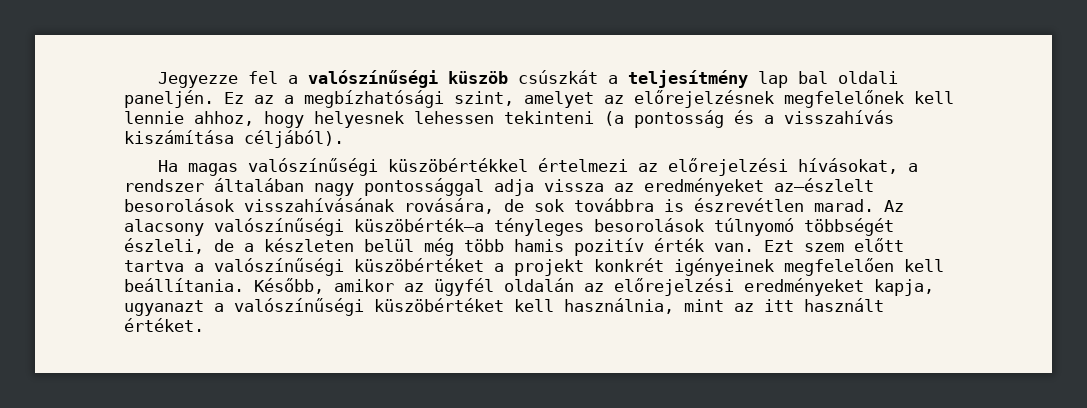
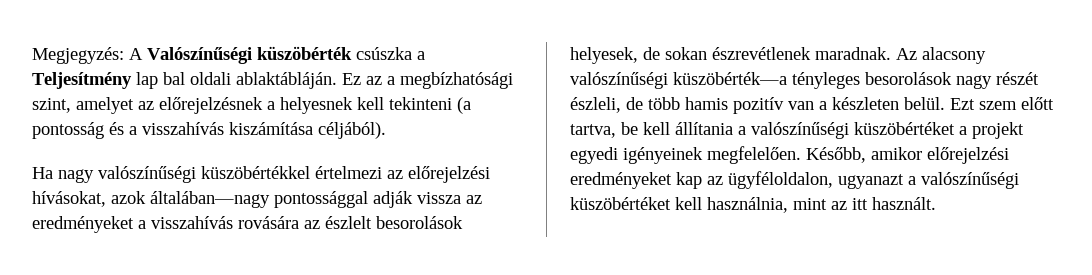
- Jegyezze fel a valószínűségi küszöb csúszkát a teljesítmény lap bal oldali paneljén.
+ Megjegyzés: A Valószínűségi küszöbérték csúszka a Teljesítmény lap bal oldali ablaktábláján.
- Ez az a megbízhatósági szint, amelyet az előrejelzésnek megfelelőnek kell lennie ahhoz, hogy helyesnek lehessen tekinteni (a pontosság és a visszahívás kiszámítása céljából).
+ Ez az a megbízhatósági szint, amelyet az előrejelzésnek a helyesnek kell tekinteni (a pontosság és a visszahívás kiszámítása céljából).
- Ha magas valószínűségi küszöbértékkel értelmezi az előrejelzési hívásokat, a rendszer általában nagy pontossággal adja vissza az eredményeket az—észlelt besorolások visszahívásának rovására, de sok továbbra is észrevétlen marad.
+ Ha nagy valószínűségi küszöbértékkel értelmezi az előrejelzési hívásokat, azok általában—nagy pontossággal adják vissza az eredményeket a visszahívás rovására az észlelt besorolások helyesek, de sokan észrevétlenek maradnak.
- Az alacsony valószínűségi küszöbérték—a tényleges besorolások túlnyomó többségét észleli, de a készleten belül még több hamis pozitív érték van. Ezt szem előtt tartva a valószínűségi küszöbértéket a projekt konkrét igényeinek megfelelően kell beállítania. Később, amikor az ügyfél oldalán az előrejelzési eredményeket kapja, ugyanazt a valószínűségi küszöbértéket kell használnia, mint az itt használt értéket.
+ Az alacsony valószínűségi küszöbérték—a tényleges besorolások nagy részét észleli, de több hamis pozitív van a készleten belül. Ezt szem előtt tartva, be kell állítania a valószínűségi küszöbértéket a projekt egyedi igényeinek megfelelően. Később, amikor előrejelzési eredményeket kap az ügyféloldalon, ugyanazt a valószínűségi küszöbértéket kell használnia, mint az itt használt.

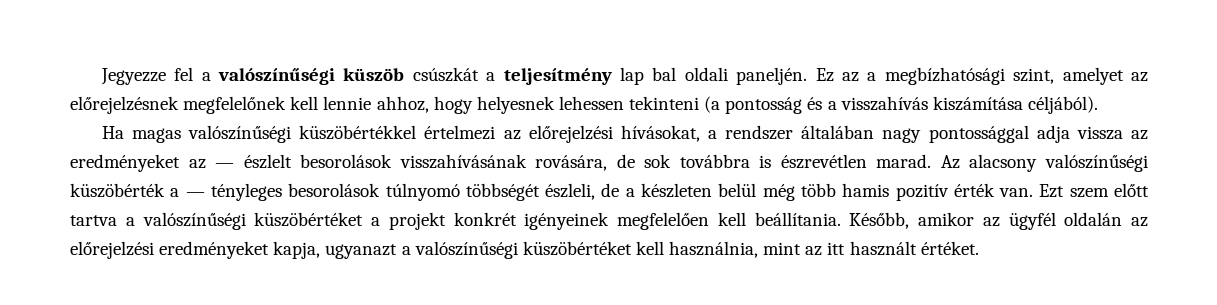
- Megjegyzés: A Valószínűségi küszöbérték csúszka a Teljesítmény lap bal oldali ablaktábláján.
+ Jegyezze fel a valószínűségi küszöb csúszkát a teljesítmény lap bal oldali paneljén.
- Ez az a megbízhatósági szint, amelyet az előrejelzésnek a helyesnek kell tekinteni (a pontosság és a visszahívás kiszámítása céljából).
+ Ez az a megbízhatósági szint, amelyet az előrejelzésnek megfelelőnek kell lennie ahhoz, hogy helyesnek lehessen tekinteni (a pontosság és a visszahívás kiszámítása céljából).
- Ha nagy valószínűségi küszöbértékkel értelmezi az előrejelzési hívásokat, azok általában—nagy pontossággal adják vissza az eredményeket a visszahívás rovására az észlelt besorolások helyesek, de sokan észrevétlenek maradnak. Az alacsony valószínűségi küszöbérték—a tényleges besorolások nagy részét észleli, de több hamis pozitív van a készleten belül. Ezt szem előtt tartva, be kell állítania a valószínűségi küszöbértéket a projekt egyedi igényeinek megfelelően. Később, amikor előrejelzési eredményeket kap az ügyféloldalon, ugyanazt a valószínűségi küszöbértéket kell használnia, mint az itt használt.
+ Ha magas valószínűségi küszöbértékkel értelmezi az előrejelzési hívásokat, a rendszer általában nagy pontossággal adja vissza az eredményeket az — észlelt besorolások visszahívásának rovására, de sok továbbra is észrevétlen marad. Az alacsony valószínűségi küszöbérték a — tényleges besorolások túlnyomó többségét észleli, de a készleten belül még több hamis pozitív érték van. Ezt szem előtt tartva a valószínűségi küszöbértéket a projekt konkrét igényeinek megfelelően kell beállítania. Később, amikor az ügyfél oldalán az előrejelzési eredményeket kapja, ugyanazt a valószínűségi küszöbértéket kell használnia, mint az itt használt értéket.

